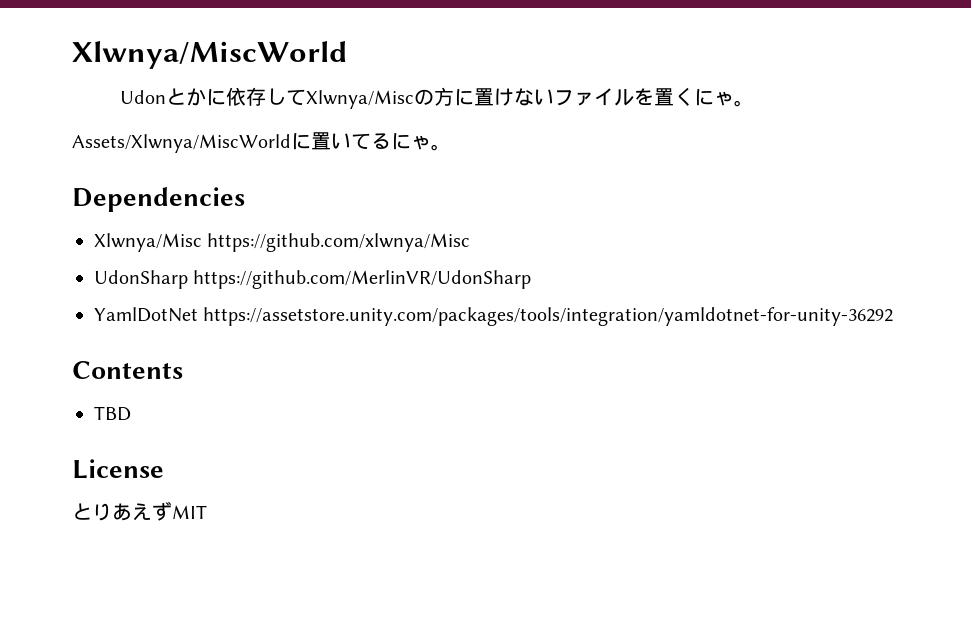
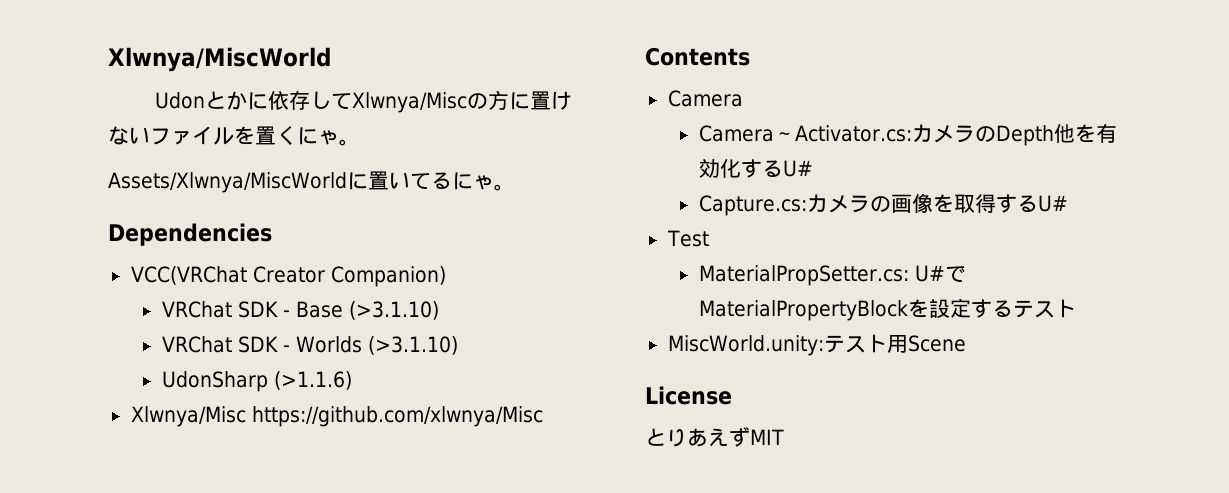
+ VCC(VRChat Creator Companion)
+ VRChat SDK - Base (>3.1.10)
+ VRChat SDK - Worlds (>3.1.10)
+ UdonSharp (>1.1.6)
  Xlwnya/Misc https://github.com/xlwnya/Misc
- UdonSharp https://github.com/MerlinVR/UdonSharp
- YamlDotNet https://assetstore.unity.com/packages/tools/integration/yamldotnet-for-unity-36292
  Contents
- TBD
+ Camera
+ Camera～Activator.cs:カメラのDepth他を有効化するU#
+ Capture.cs:カメラの画像を取得するU#
+ Test
+ MaterialPropSetter.cs: U#でMaterialPropertyBlockを設定するテスト
+ MiscWorld.unity:テスト用Scene

